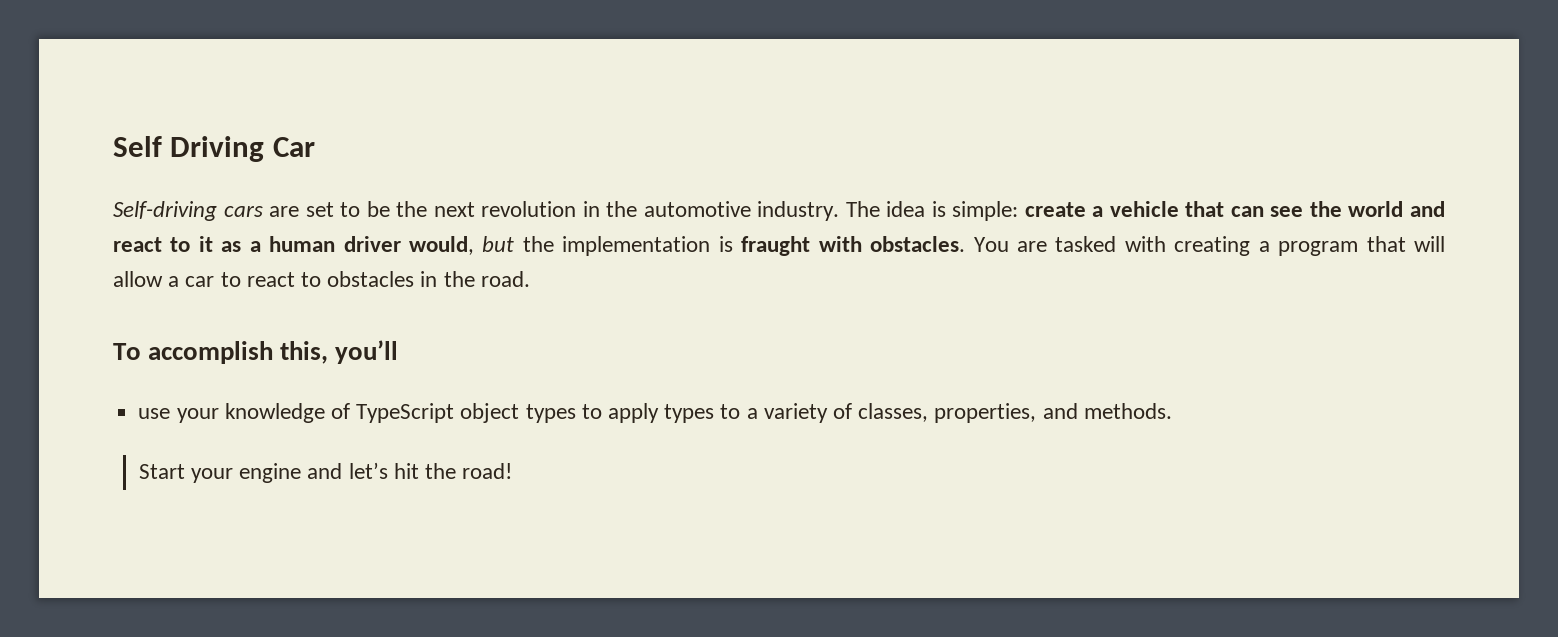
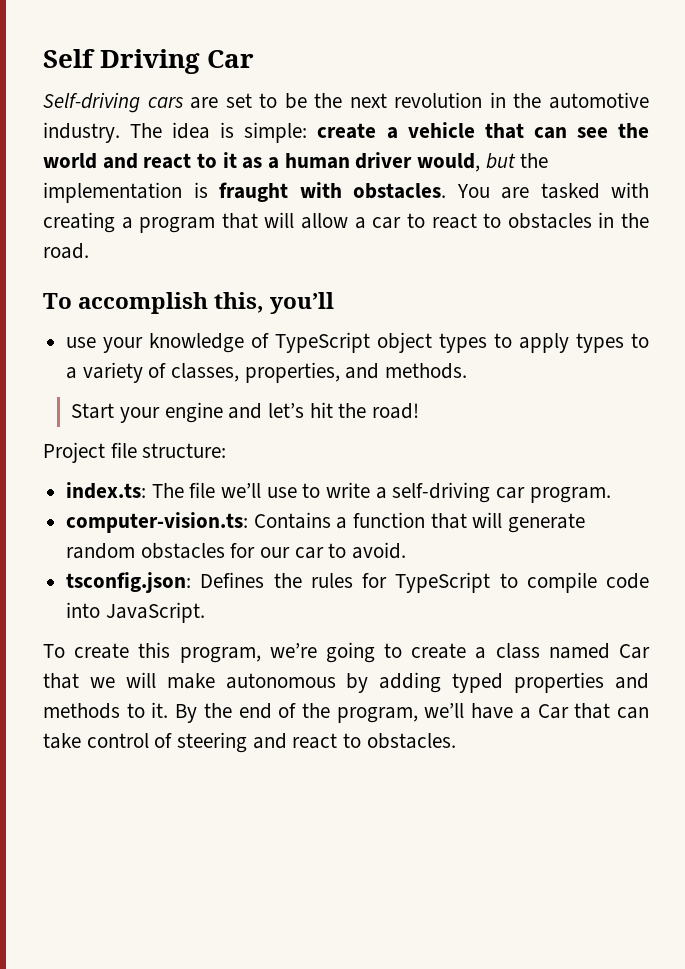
+ Project file structure:
+ index.ts: The file we’ll use to write a self-driving car program.
+ computer-vision.ts: Contains a function that will generate random obstacles for our car to avoid.
+ tsconfig.json: Defines the rules for TypeScript to compile code into JavaScript.
+ To create this program, we’re going to create a class named Car that we will make autonomous by adding typed properties and methods to it. By the end of the program, we’ll have a Car that can take control of steering and react to obstacles.

